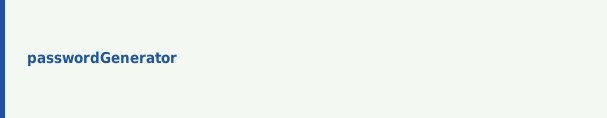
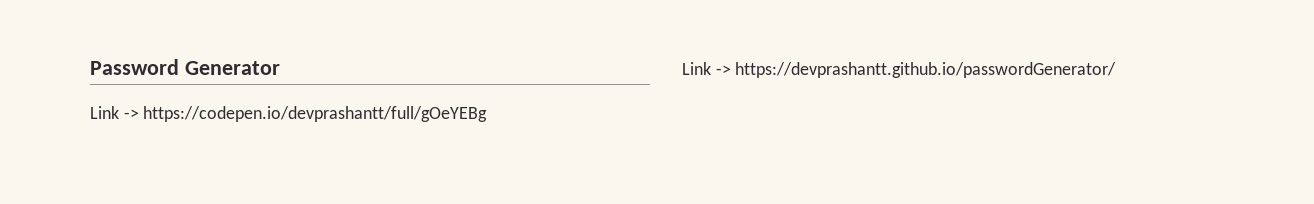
- passwordGenerator
+ Password Generator
+ Link -> https://codepen.io/devprashantt/full/gOeYEBg
+ Link -> https://devprashantt.github.io/passwordGenerator/

